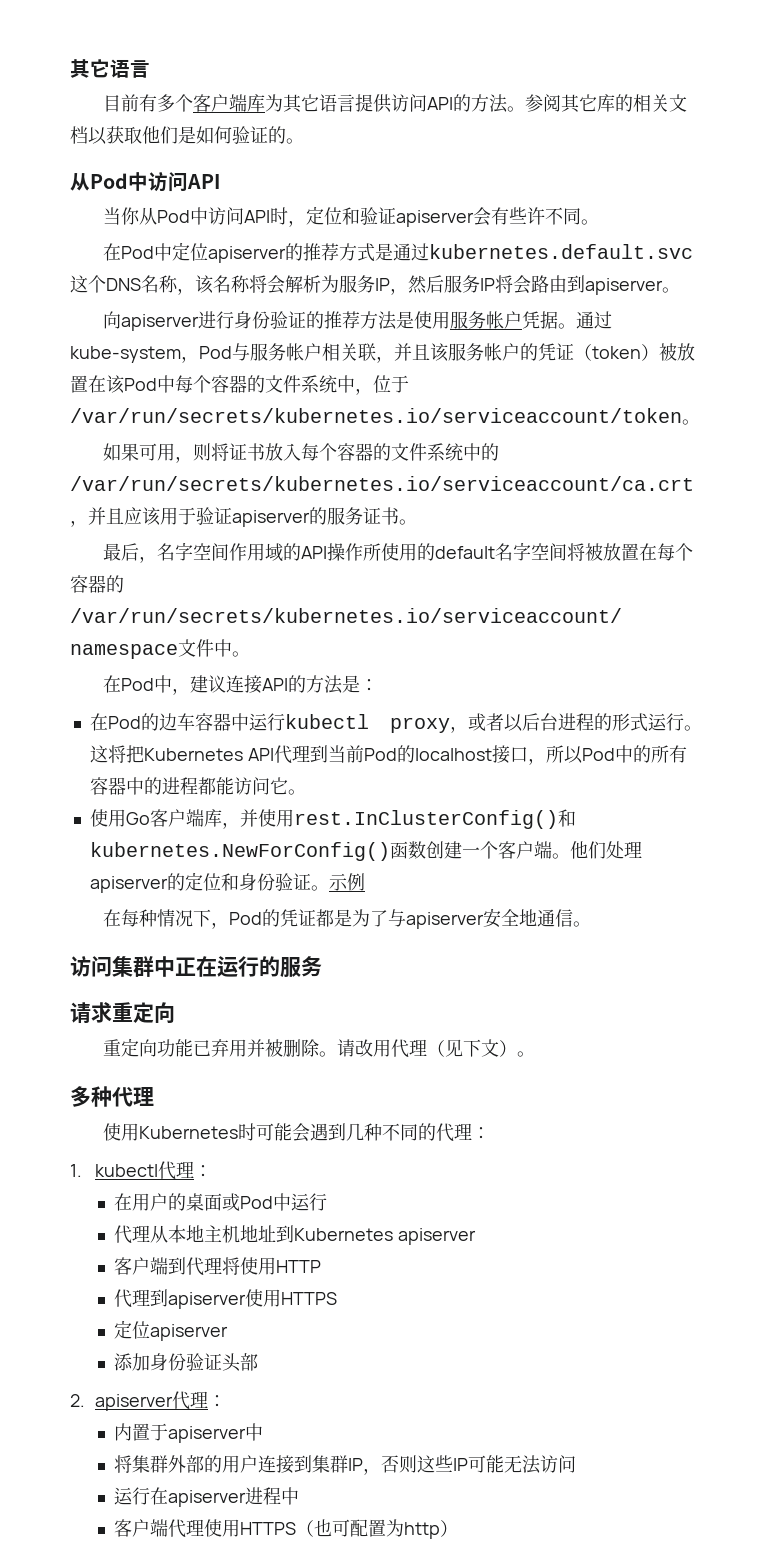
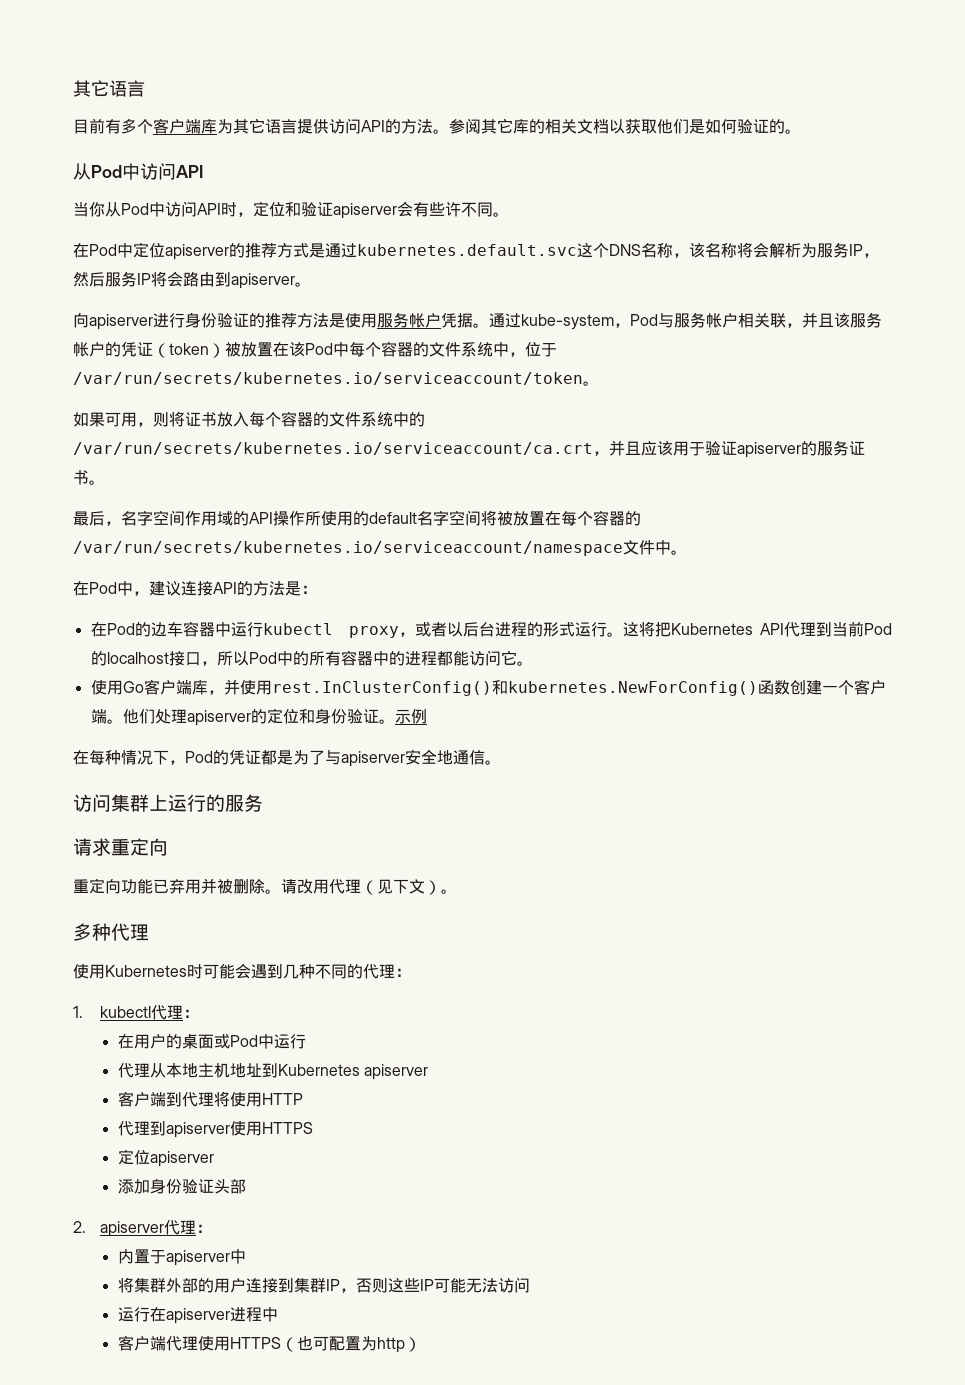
- 访问集群中正在运行的服务
+ 访问集群上运行的服务

